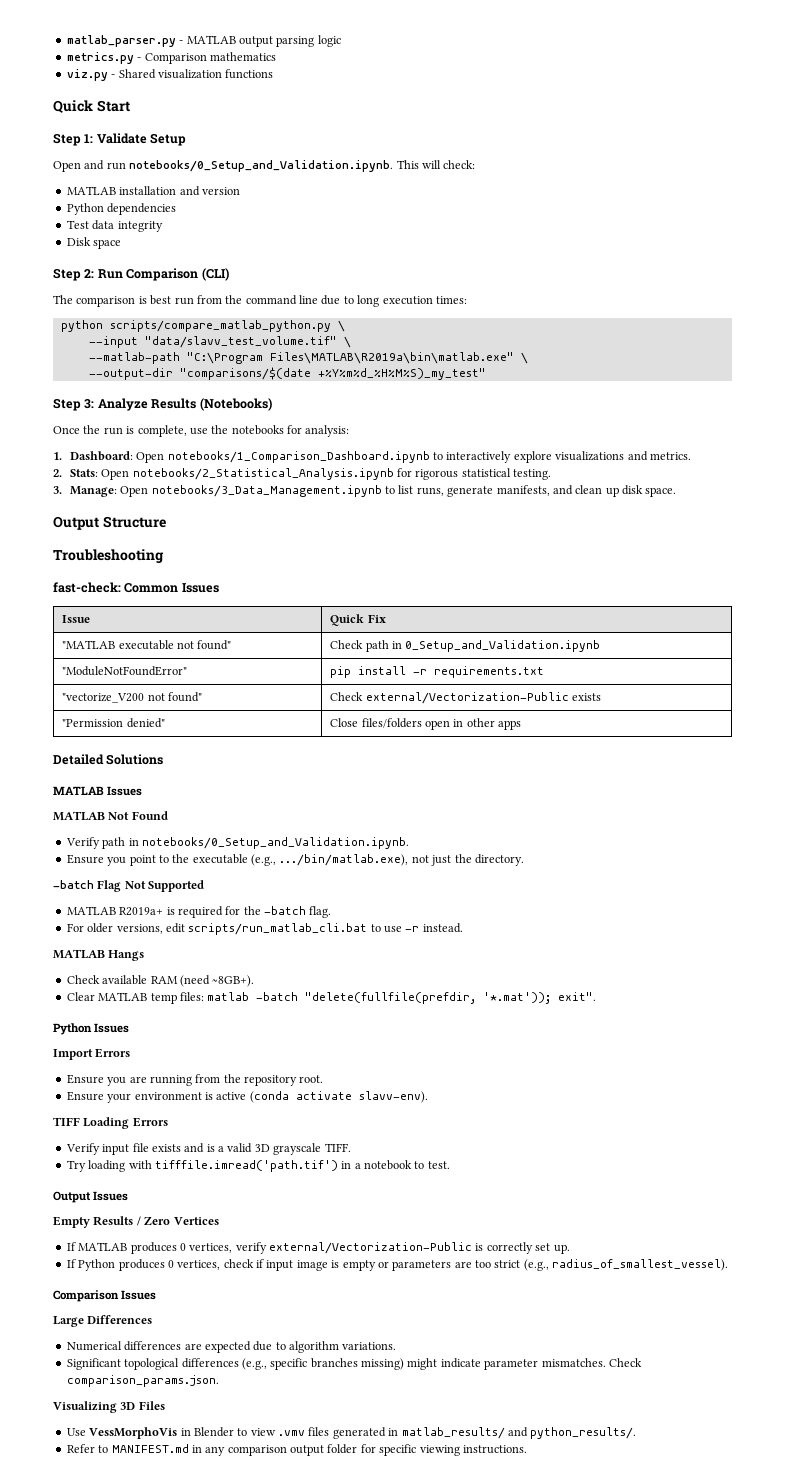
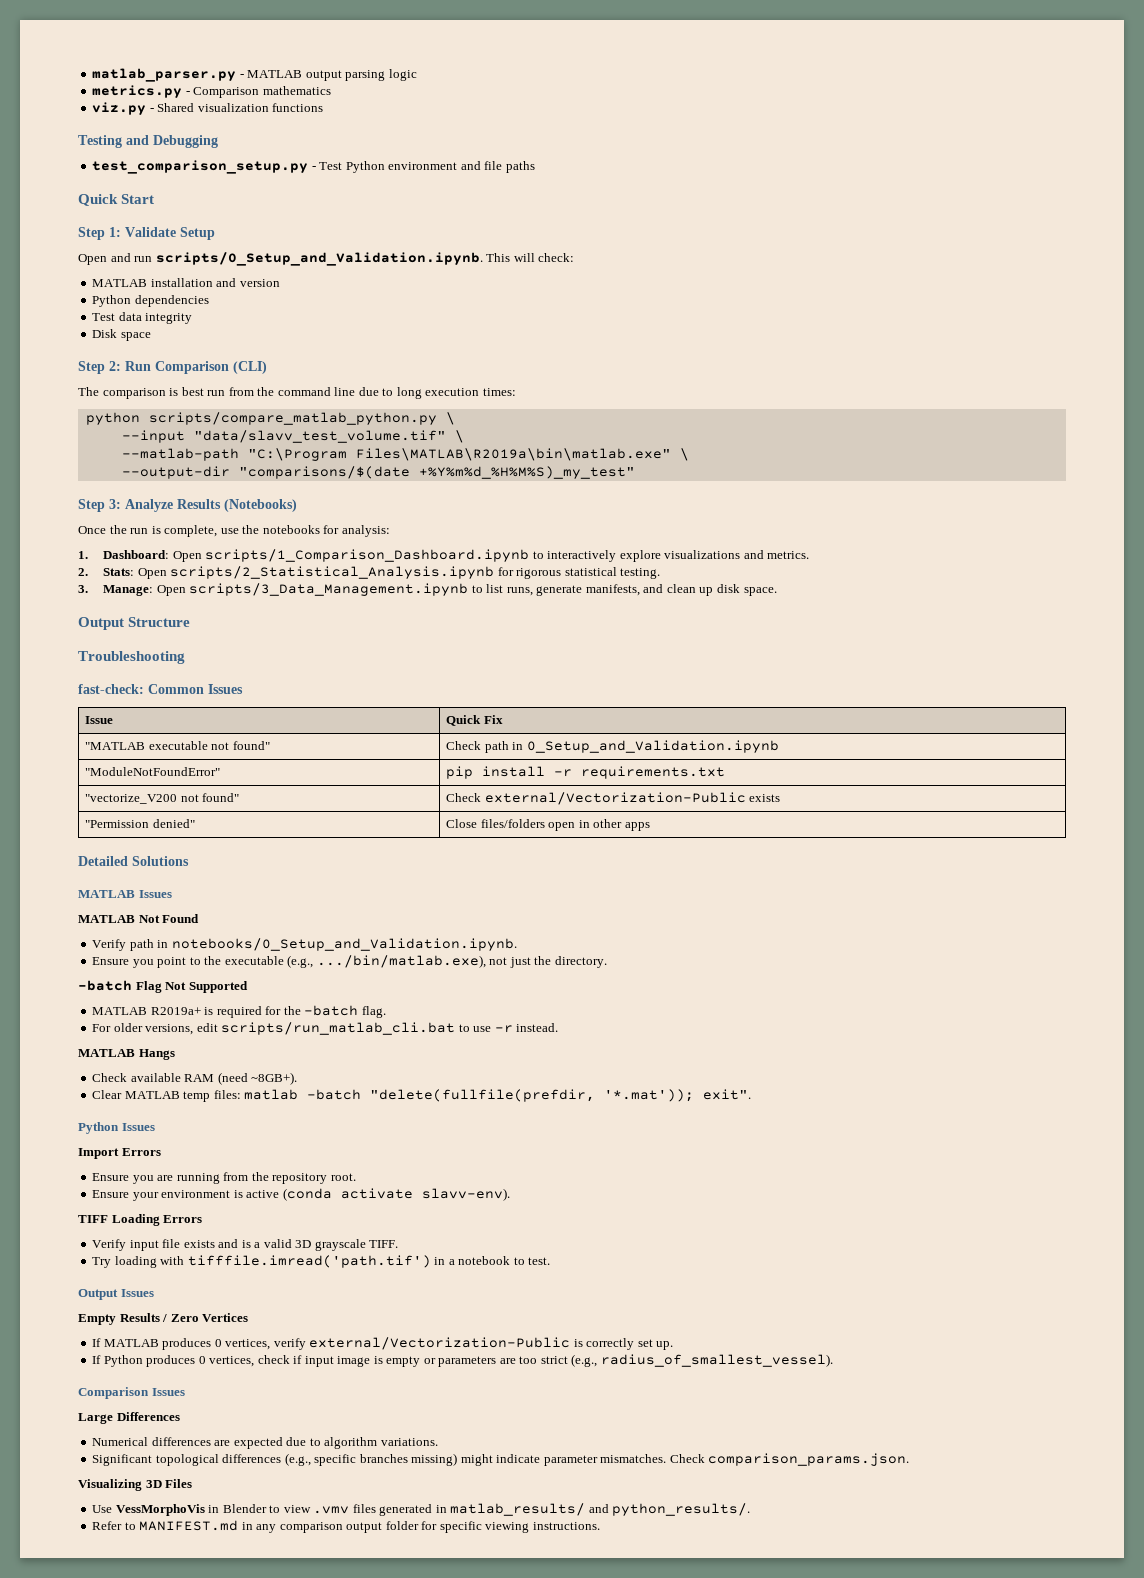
+ Testing and Debugging
+ test_comparison_setup.py - Test Python environment and file paths
- Open and run notebooks/0_Setup_and_Validation.ipynb. This will check:
+ Open and run scripts/0_Setup_and_Validation.ipynb. This will check:
- 1. Dashboard: Open notebooks/1_Comparison_Dashboard.ipynb to interactively explore visualizations and metrics.
+ 1. Dashboard: Open scripts/1_Comparison_Dashboard.ipynb to interactively explore visualizations and metrics.
- 2. Stats: Open notebooks/2_Statistical_Analysis.ipynb for rigorous statistical testing.
+ 2. Stats: Open scripts/2_Statistical_Analysis.ipynb for rigorous statistical testing.
- 3. Manage: Open notebooks/3_Data_Management.ipynb to list runs, generate manifests, and clean up disk space.
+ 3. Manage: Open scripts/3_Data_Management.ipynb to list runs, generate manifests, and clean up disk space.

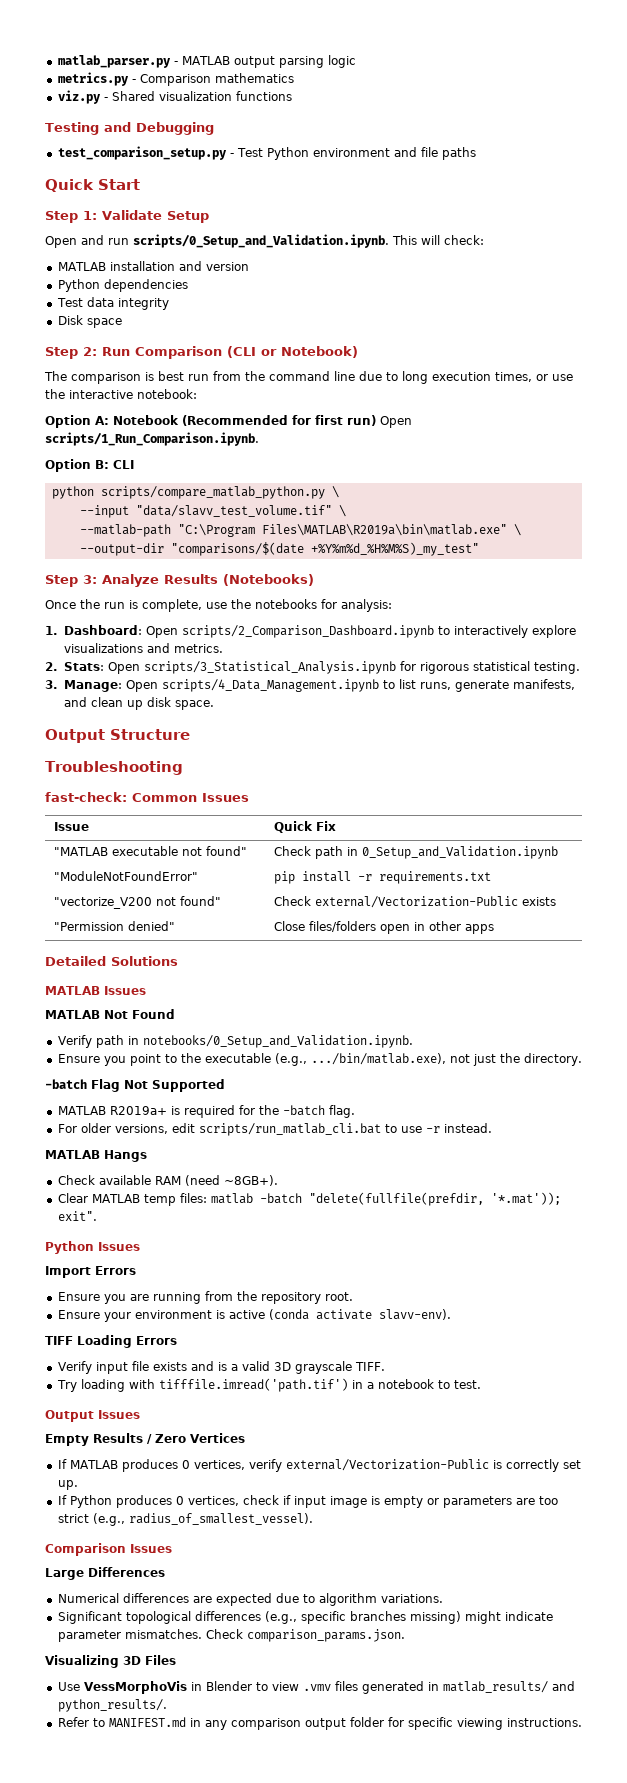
- Step 2: Run Comparison (CLI)
+ Step 2: Run Comparison (CLI or Notebook)
- The comparison is best run from the command line due to long execution times:
+ The comparison is best run from the command line due to long execution times, or use the interactive notebook:
+ Option A: Notebook (Recommended for first run) Open scripts/1_Run_Comparison.ipynb.
+ Option B: CLI
- 1. Dashboard: Open scripts/1_Comparison_Dashboard.ipynb to interactively explore visualizations and metrics.
+ 1. Dashboard: Open scripts/2_Comparison_Dashboard.ipynb to interactively explore visualizations and metrics.
- 2. Stats: Open scripts/2_Statistical_Analysis.ipynb for rigorous statistical testing.
+ 2. Stats: Open scripts/3_Statistical_Analysis.ipynb for rigorous statistical testing.
- 3. Manage: Open scripts/3_Data_Management.ipynb to list runs, generate manifests, and clean up disk space.
+ 3. Manage: Open scripts/4_Data_Management.ipynb to list runs, generate manifests, and clean up disk space.

